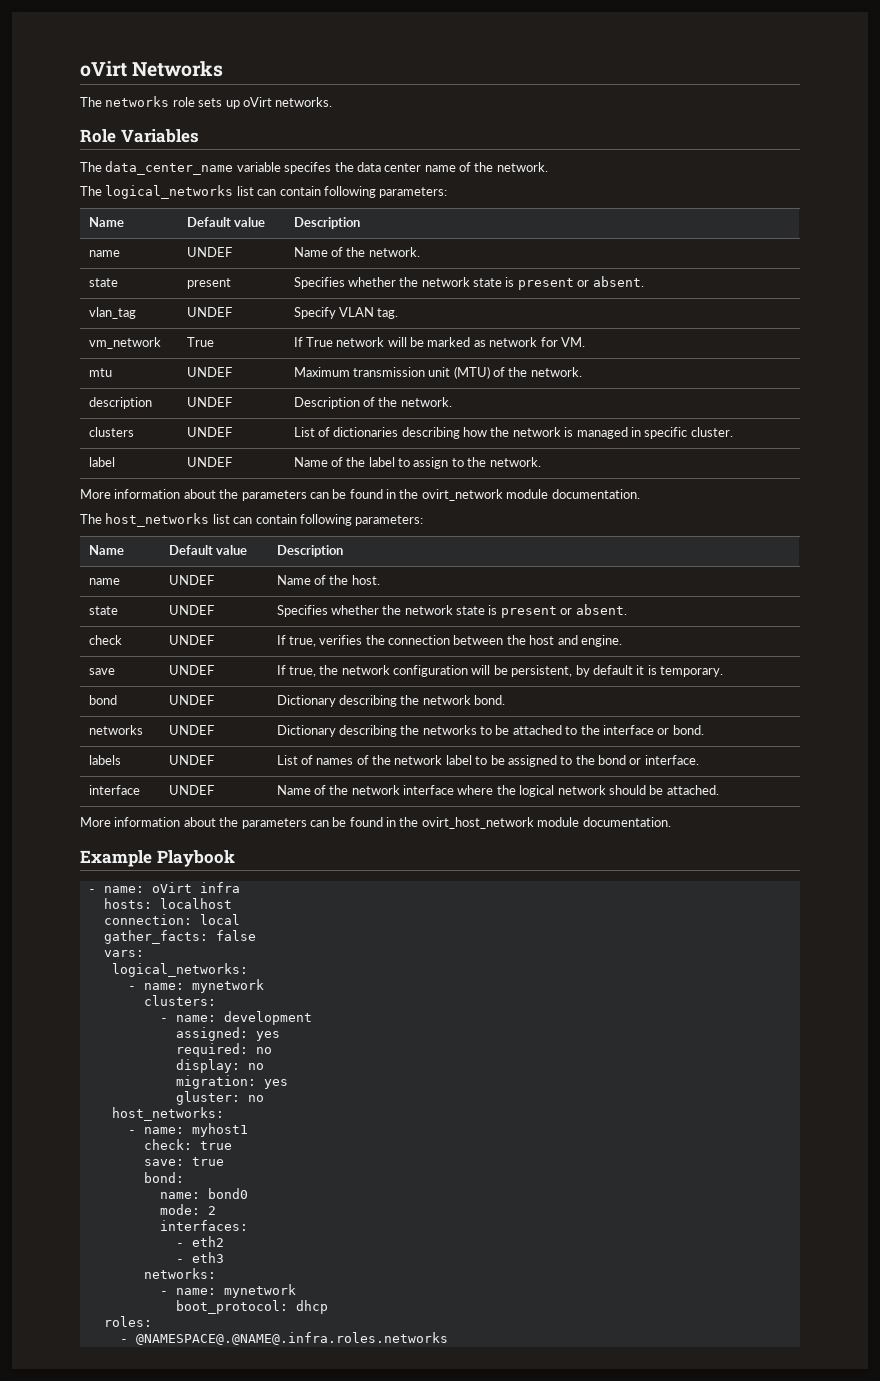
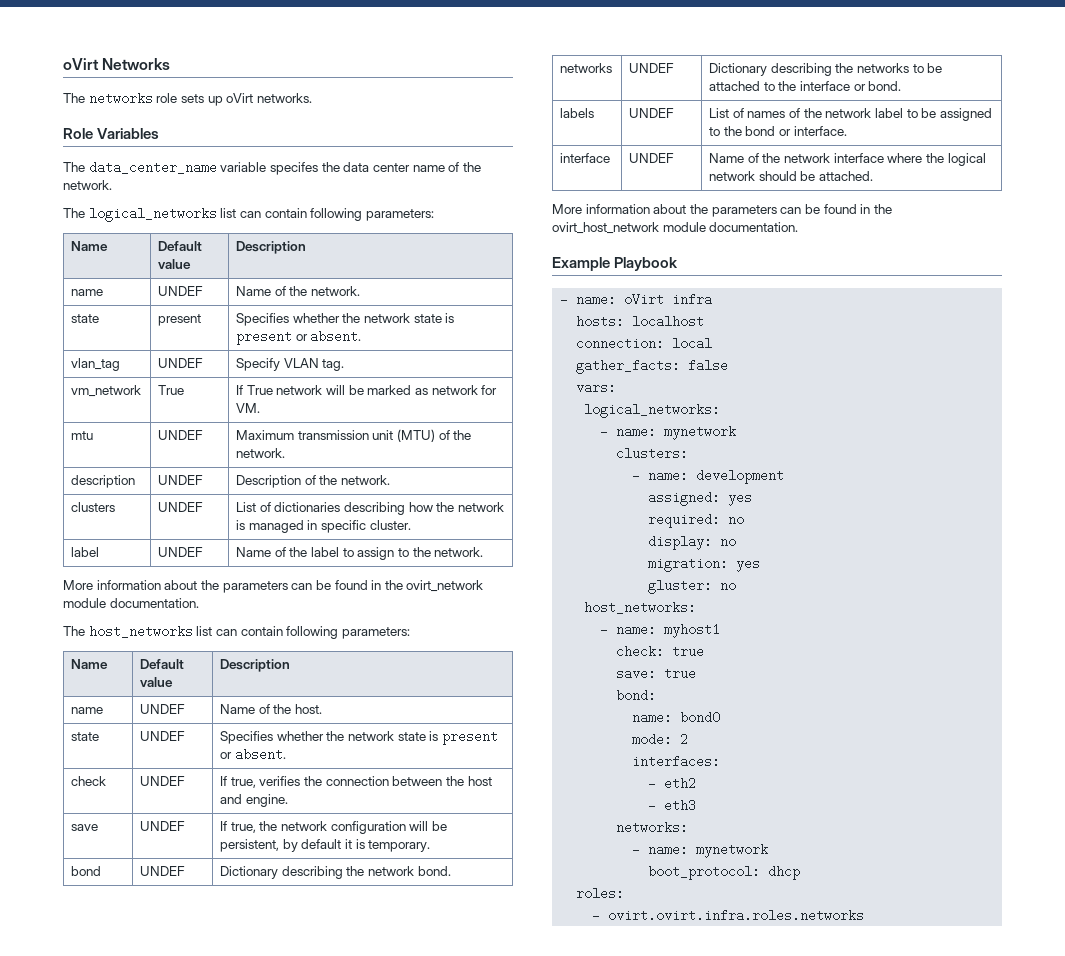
- - @NAMESPACE@.@NAME@.infra.roles.networks
+ - ovirt.ovirt.infra.roles.networks

